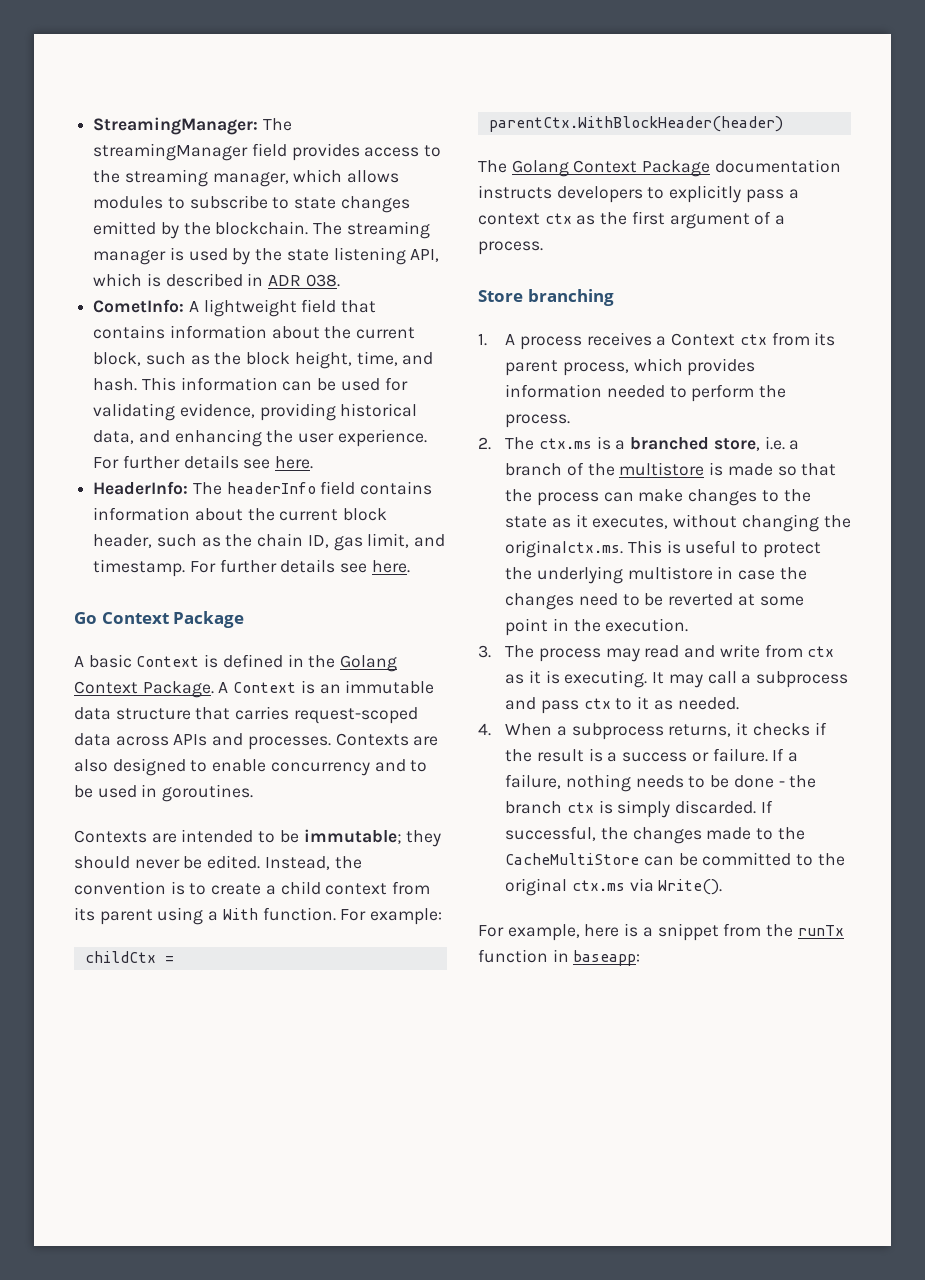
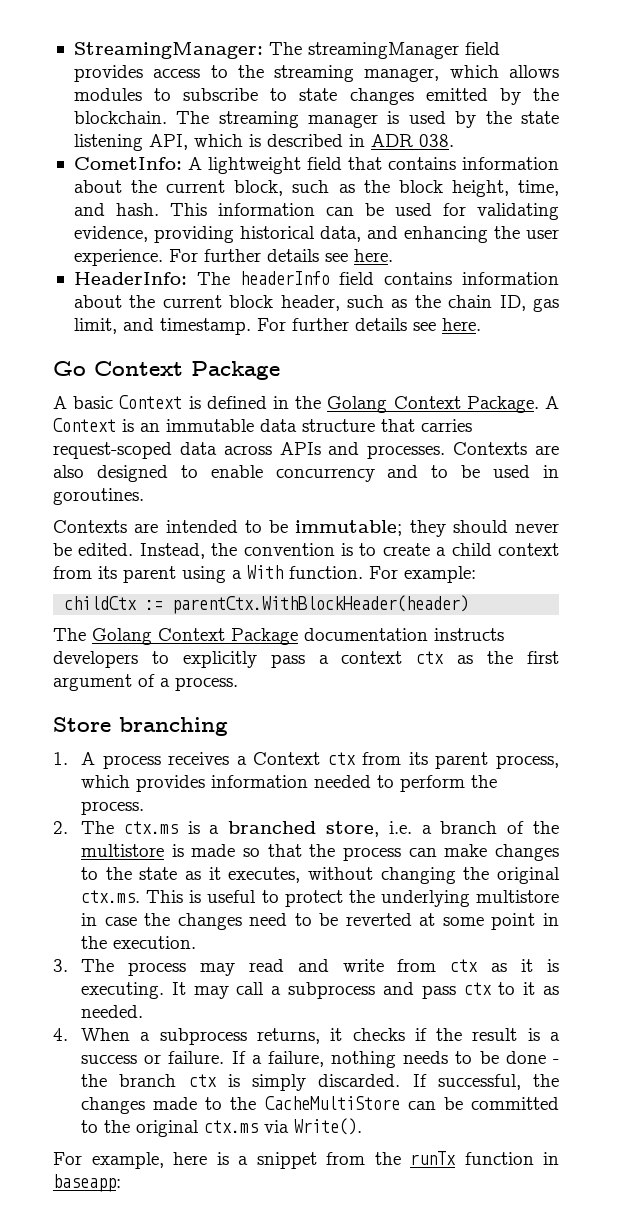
- childCtx = parentCtx.WithBlockHeader(header)
+ childCtx := parentCtx.WithBlockHeader(header)
- 2. The ctx.ms is a branched store, i.e. a branch of the multistore is made so that the process can make changes to the state as it executes, without changing the originalctx.ms. This is useful to protect the underlying multistore in case the changes need to be reverted at some point in the execution.
+ 2. The ctx.ms is a branched store, i.e. a branch of the multistore is made so that the process can make changes to the state as it executes, without changing the original ctx.ms. This is useful to protect the underlying multistore in case the changes need to be reverted at some point in the execution.

